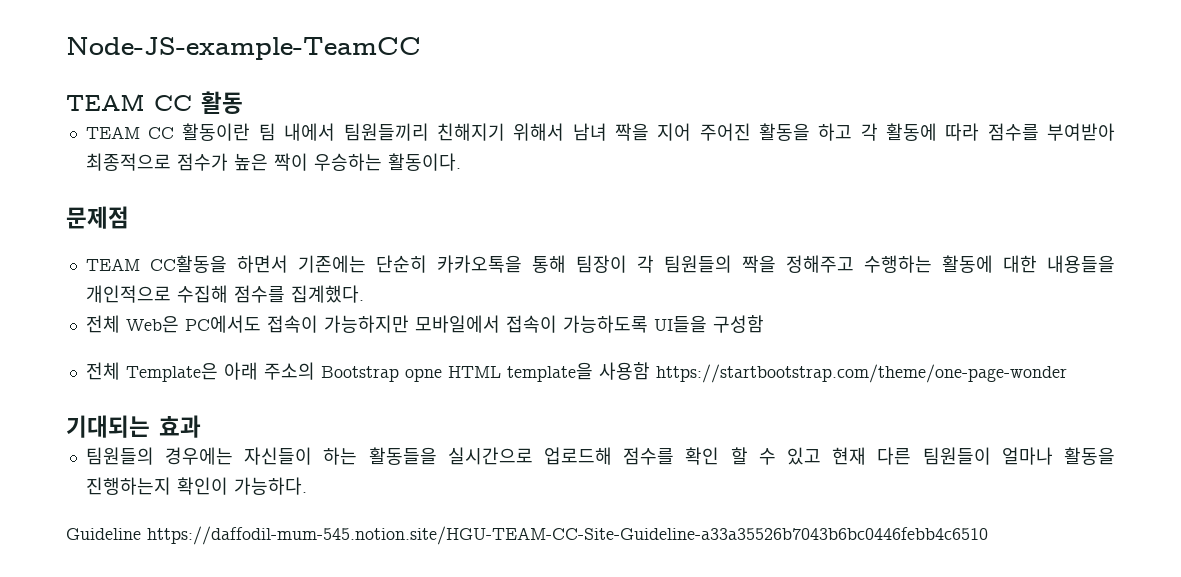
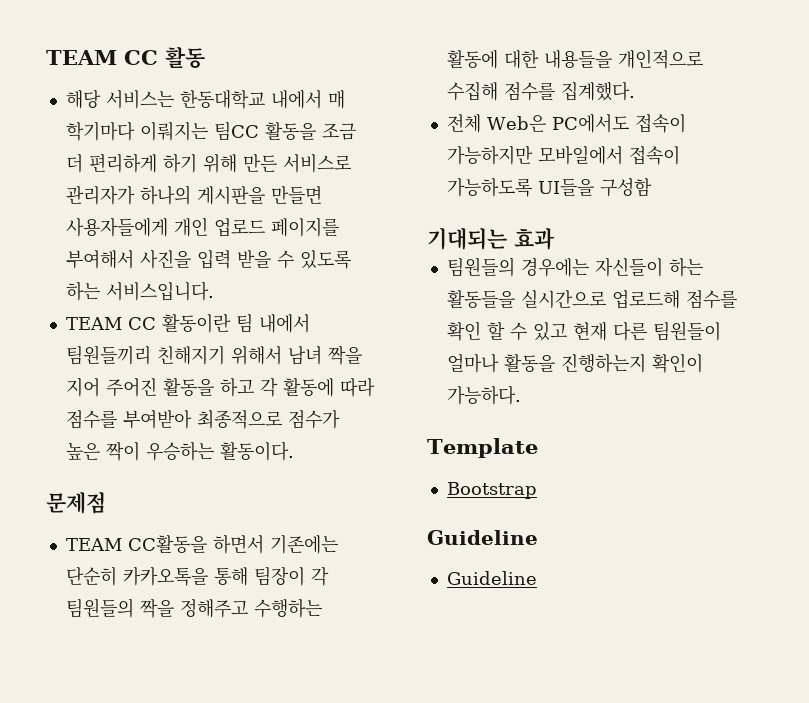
- Node-JS-example-TeamCC
+ 해당 서비스는 한동대학교 내에서 매 학기마다 이뤄지는 팀CC 활동을 조금 더 편리하게 하기 위해 만든 서비스로 관리자가 하나의 게시판을 만들면 사용자들에게 개인 업로드 페이지를 부여해서 사진을 입력 받을 수 있도록 하는 서비스입니다.
- 전체 Template은 아래 주소의 Bootstrap opne HTML template을 사용함 https://startbootstrap.com/theme/one-page-wonder
- Guideline https://daffodil-mum-545.notion.site/HGU-TEAM-CC-Site-Guideline-a33a35526b7043b6bc0446febb4c6510
+ Template
+ Bootstrap
+ Guideline
+ Guideline

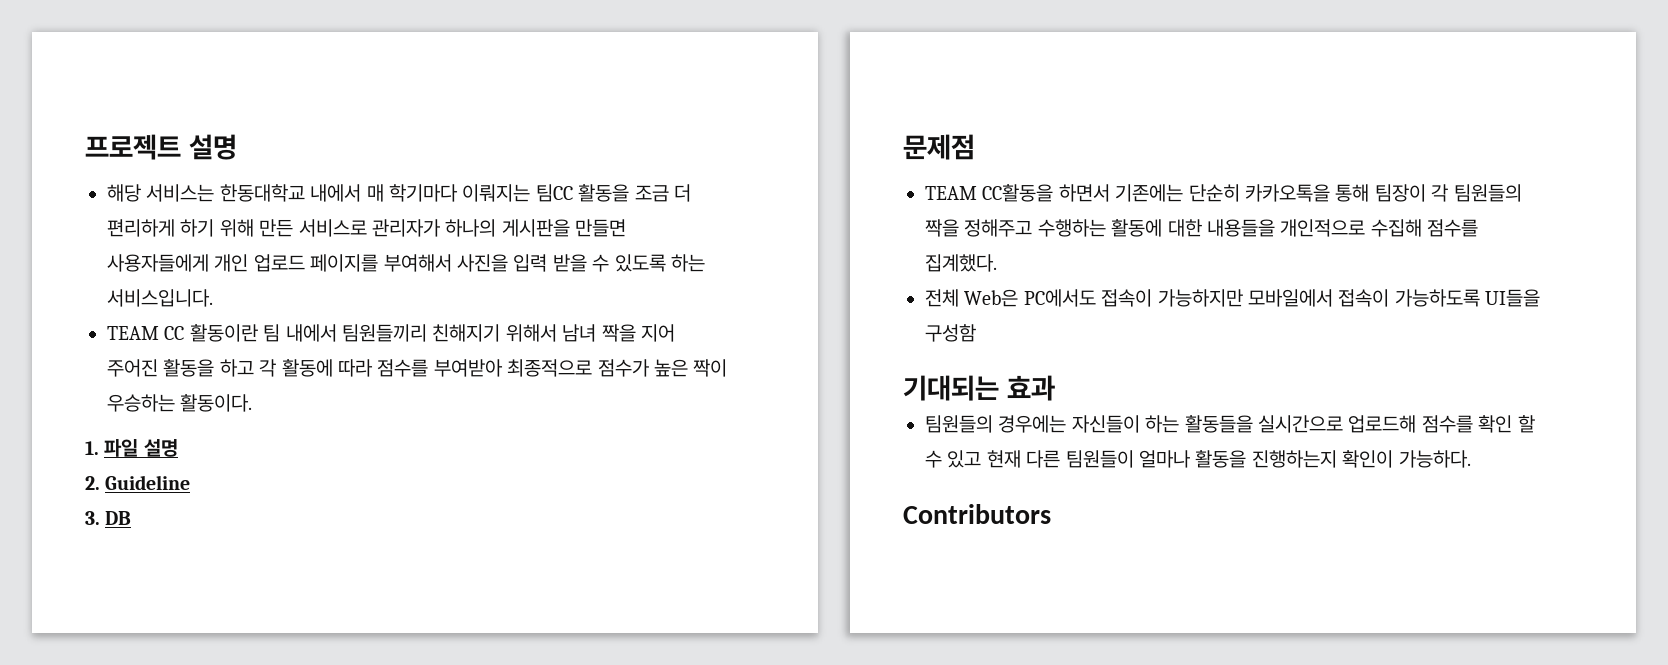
- TEAM CC 활동
+ 프로젝트 설명
+ 1. 파일 설명
+ 2. Guideline
+ 3. DB
- Template
- Bootstrap
- Guideline
- Guideline
+ Contributors

